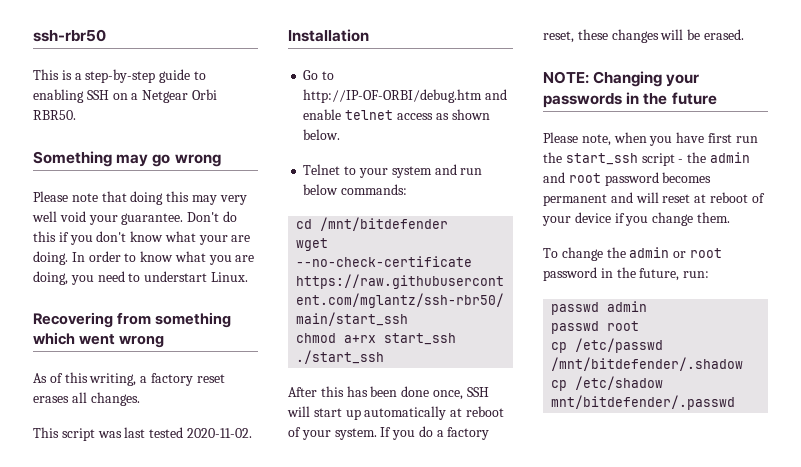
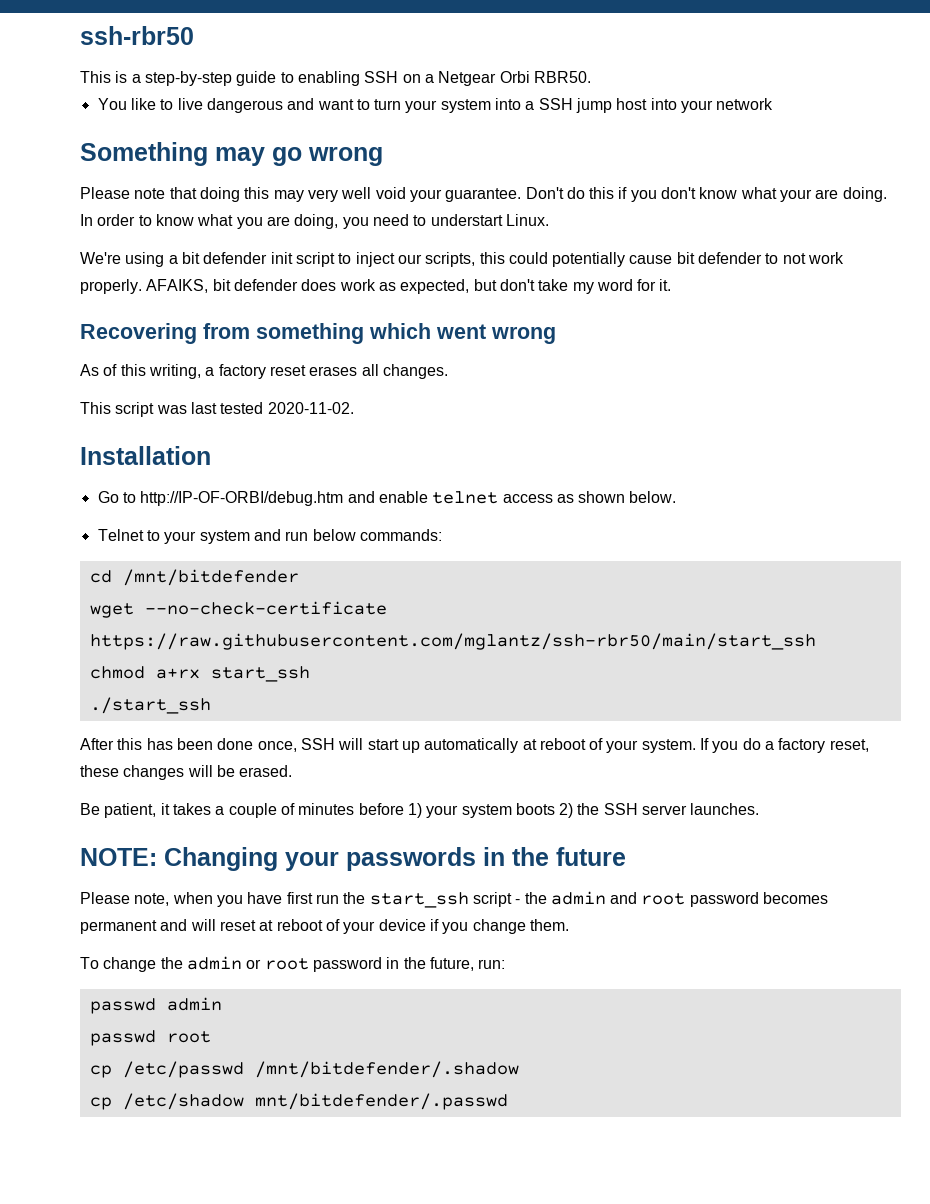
+ You like to live dangerous and want to turn your system into a SSH jump host into your network
+ We're using a bit defender init script to inject our scripts, this could potentially cause bit defender to not work properly. AFAIKS, bit defender does work as expected, but don't take my word for it.
+ Be patient, it takes a couple of minutes before 1) your system boots 2) the SSH server launches.

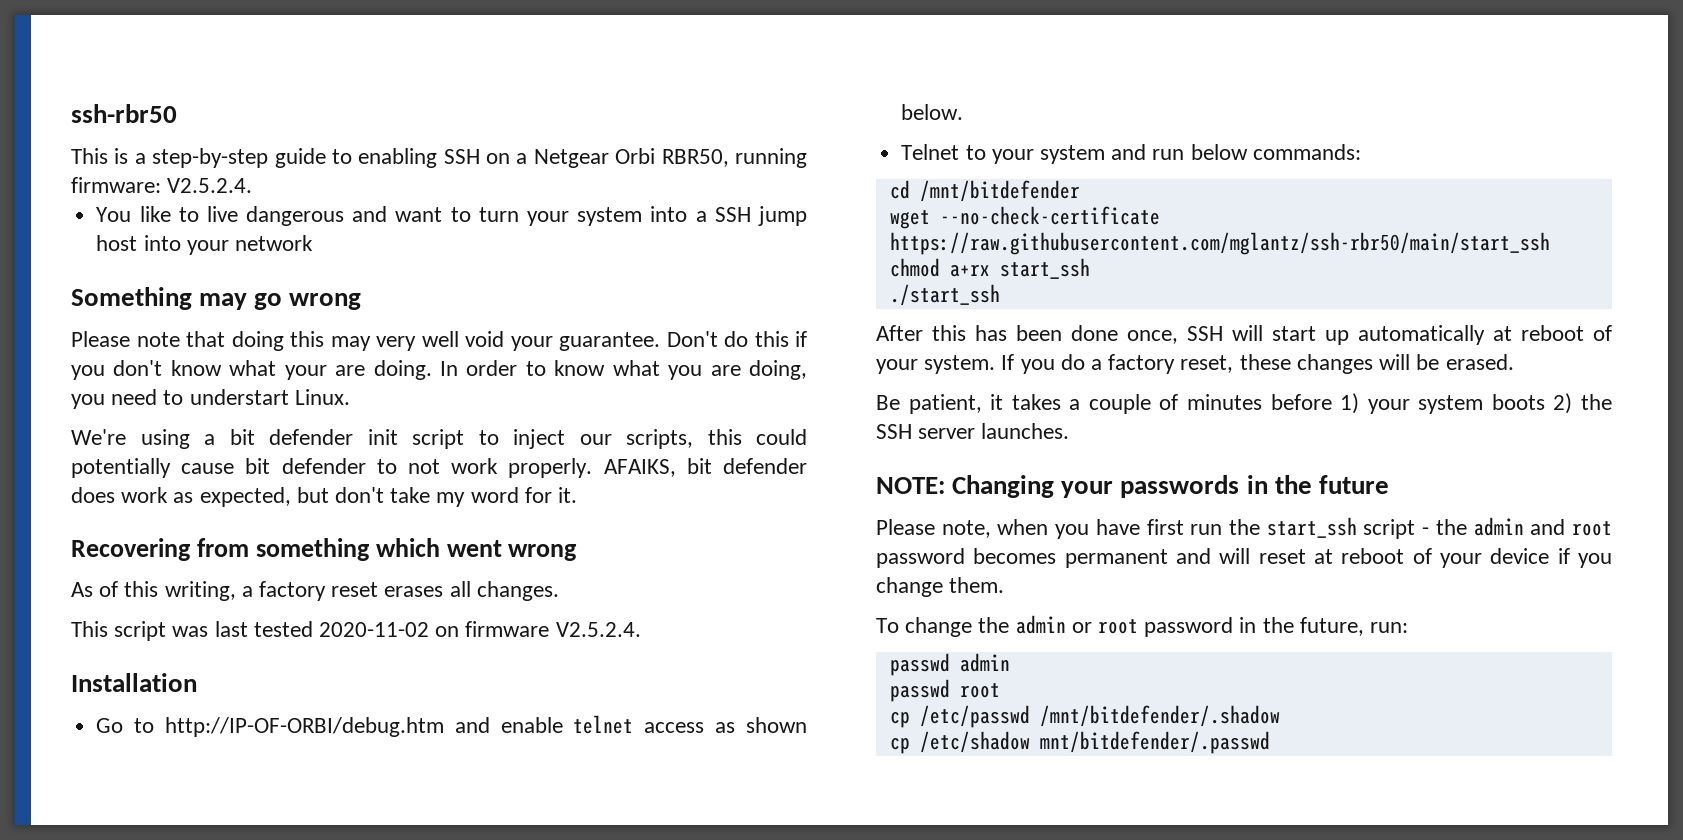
- This is a step-by-step guide to enabling SSH on a Netgear Orbi RBR50.
+ This is a step-by-step guide to enabling SSH on a Netgear Orbi RBR50, running firmware: V2.5.2.4.
- This script was last tested 2020-11-02.
+ This script was last tested 2020-11-02 on firmware V2.5.2.4.

